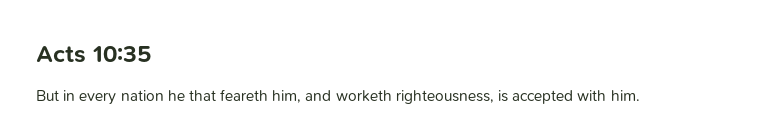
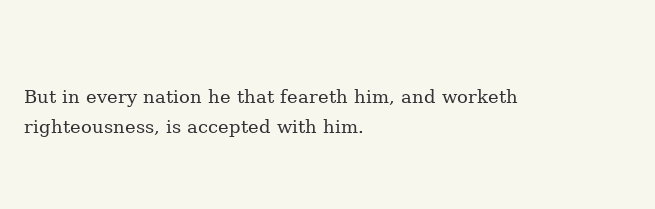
- Acts 10:35

